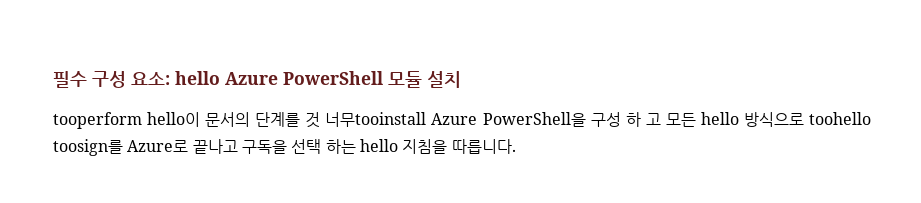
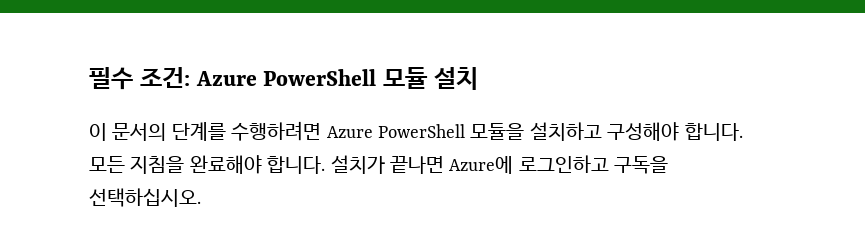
- 필수 구성 요소: hello Azure PowerShell 모듈 설치
+ 필수 조건: Azure PowerShell 모듈 설치
- tooperform hello이 문서의 단계를 것 너무tooinstall Azure PowerShell을 구성 하 고 모든 hello 방식으로 toohello toosign를 Azure로 끝나고 구독을 선택 하는 hello 지침을 따릅니다.
+ 이 문서의 단계를 수행하려면 Azure PowerShell 모듈을 설치하고 구성해야 합니다. 모든 지침을 완료해야 합니다. 설치가 끝나면 Azure에 로그인하고 구독을 선택하십시오.

